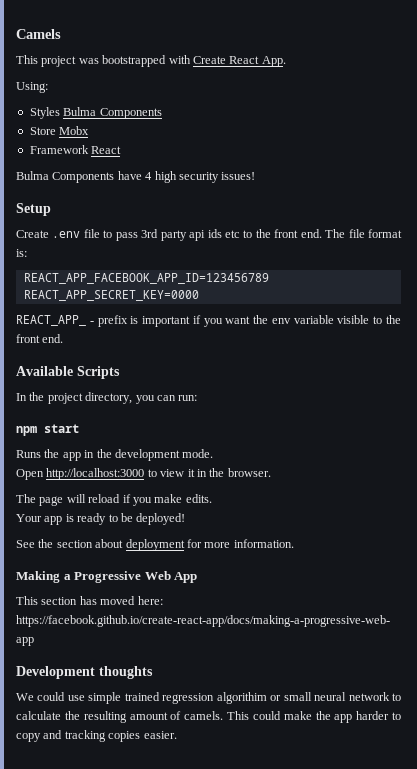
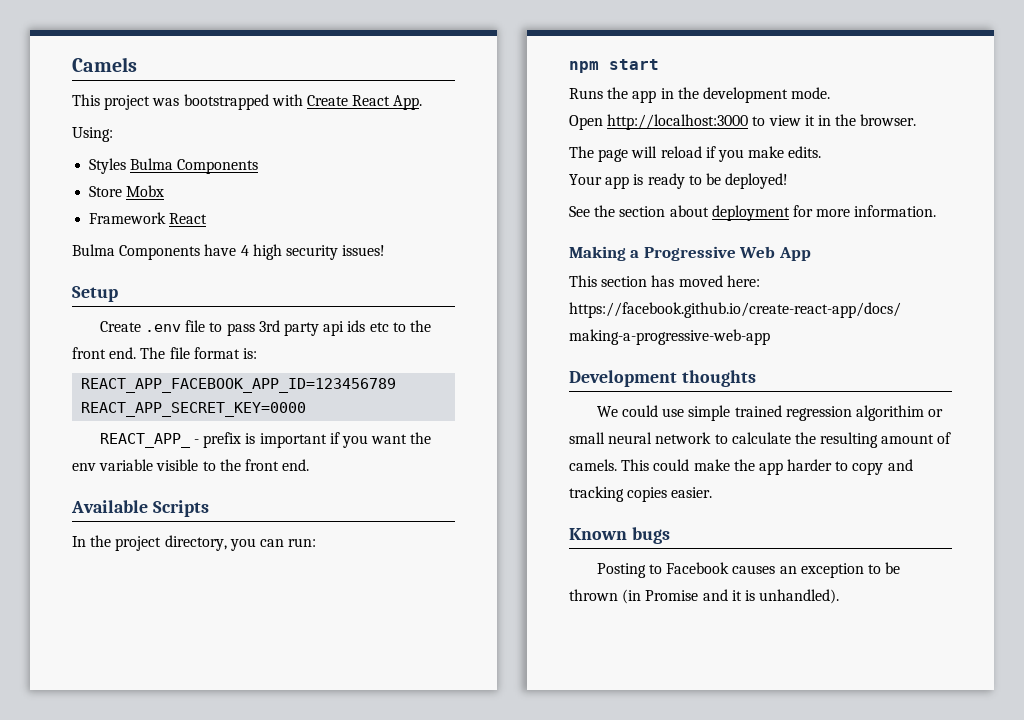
+ Known bugs
+ Posting to Facebook causes an exception to be thrown (in Promise and it is unhandled).

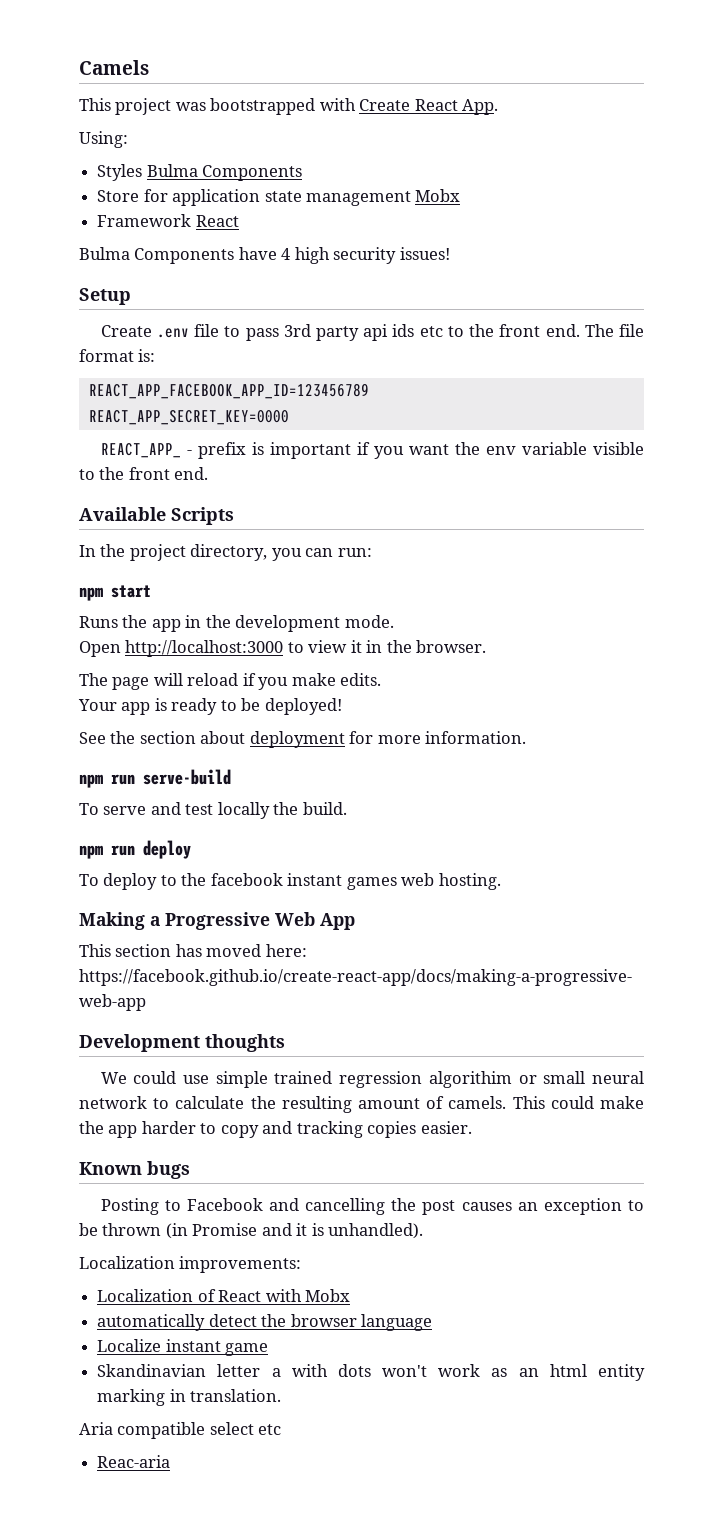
- Store Mobx
+ Store for application state management Mobx
+ npm run serve-build
+ To serve and test locally the build.
+ npm run deploy
+ To deploy to the facebook instant games web hosting.
- Posting to Facebook causes an exception to be thrown (in Promise and it is unhandled).
+ Posting to Facebook and cancelling the post causes an exception to be thrown (in Promise and it is unhandled).
+ Localization improvements:
+ Localization of React with Mobx
+ automatically detect the browser language
+ Localize instant game
+ Skandinavian letter a with dots won't work as an html entity marking in translation.
+ Aria compatible select etc
+ Reac-aria

